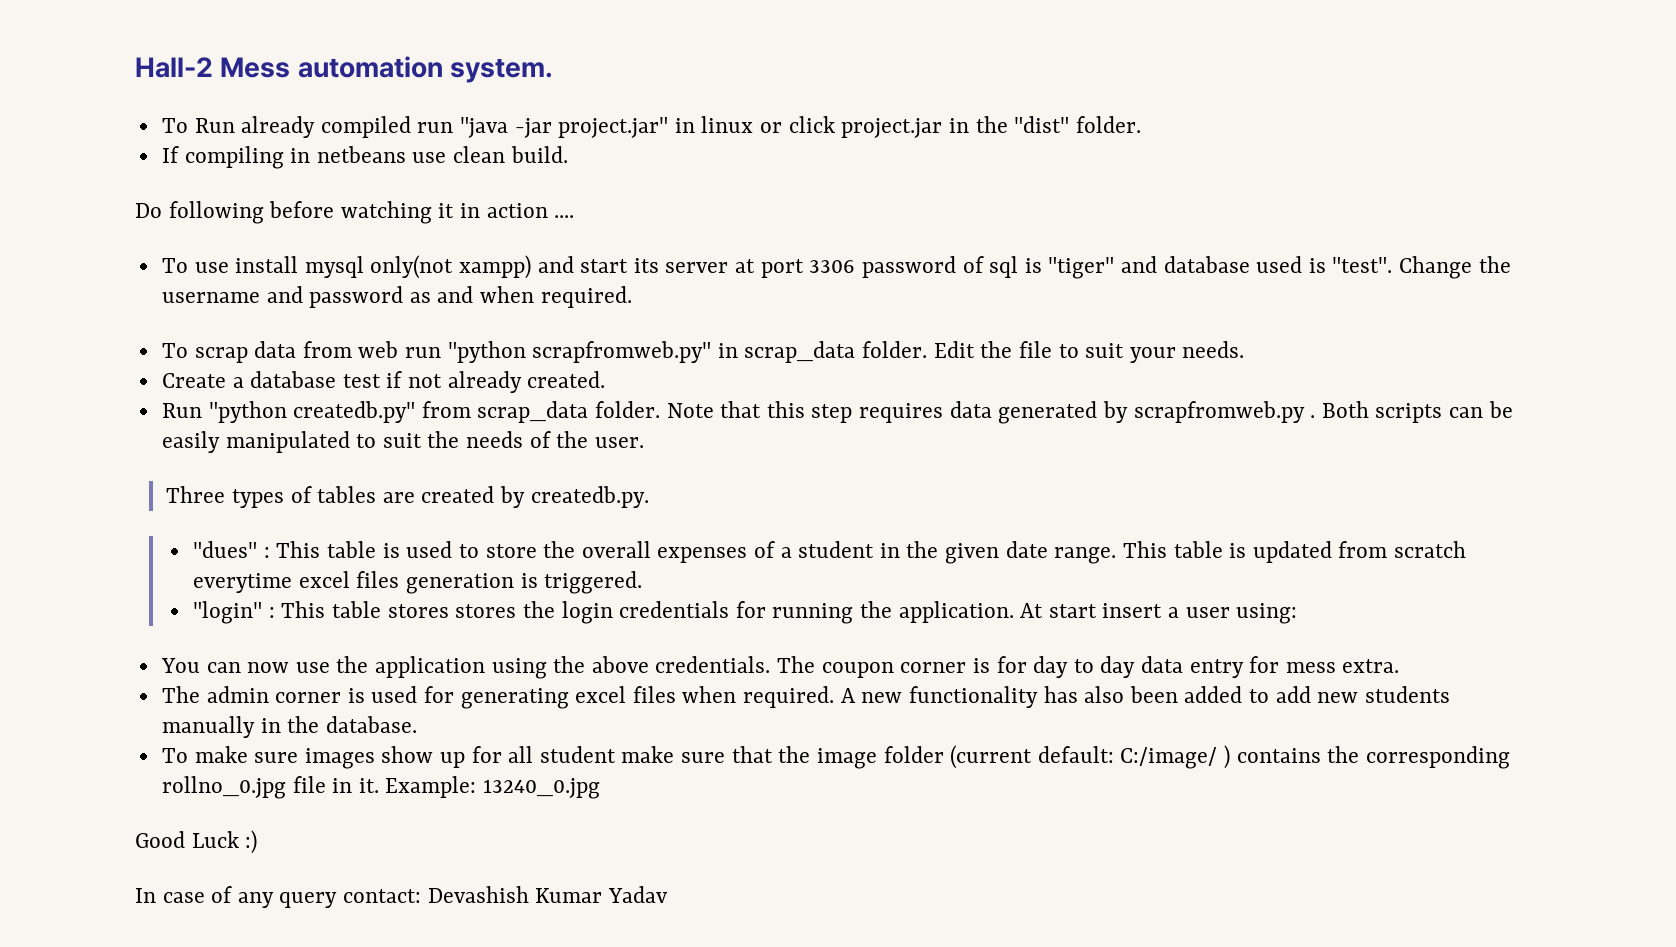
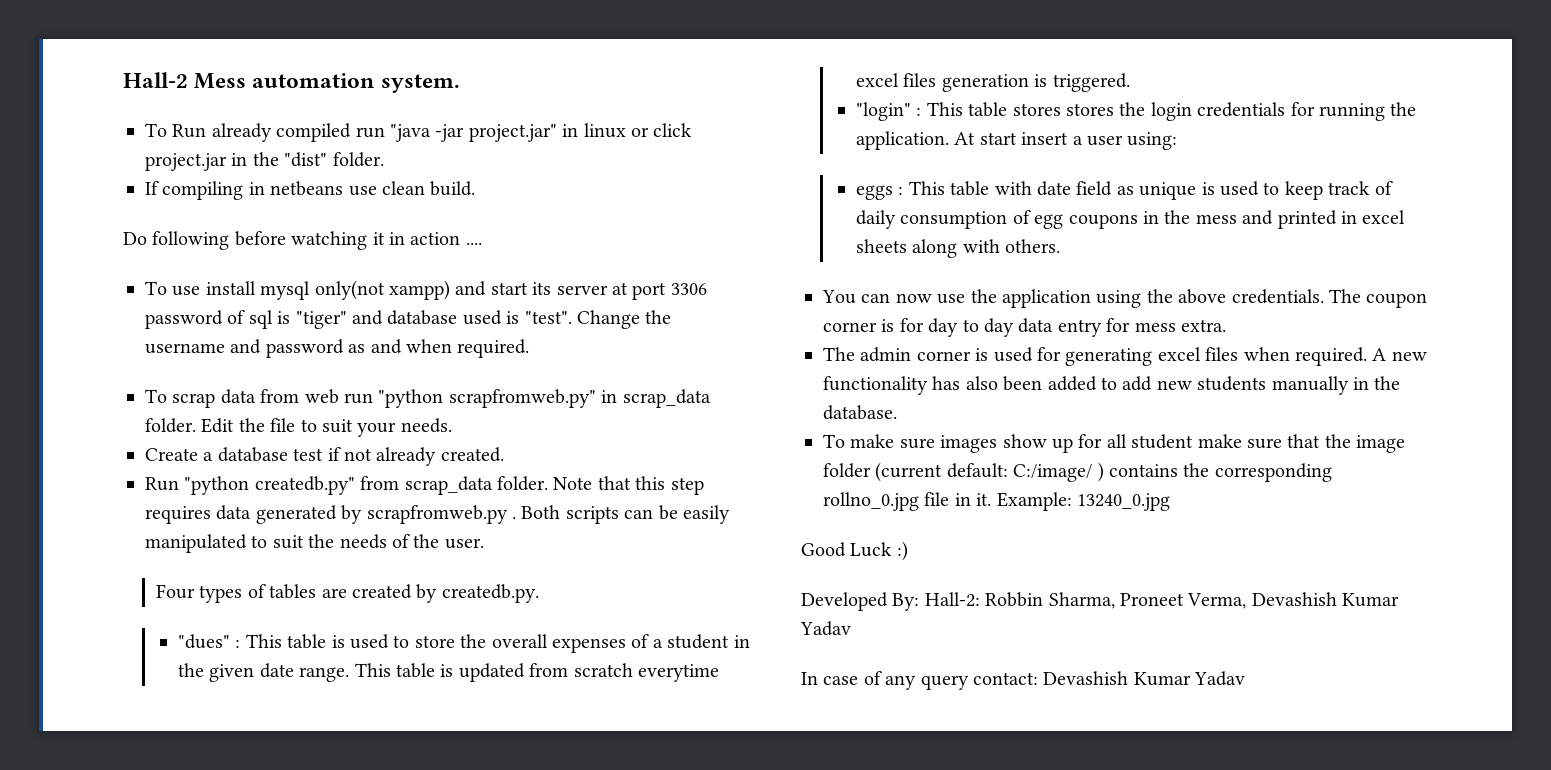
- Three types of tables are created by createdb.py.
+ Four types of tables are created by createdb.py.
+ eggs : This table with date field as unique is used to keep track of daily consumption of egg coupons in the mess and printed in excel sheets along with others.
+ Developed By: Hall-2: Robbin Sharma, Proneet Verma, Devashish Kumar Yadav

